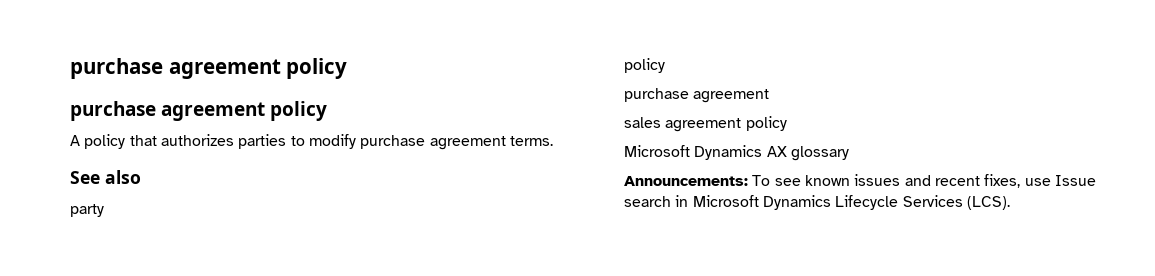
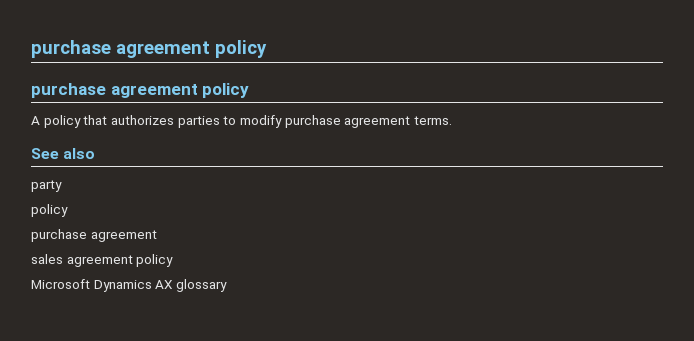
- Announcements: To see known issues and recent fixes, use Issue search in Microsoft Dynamics Lifecycle Services (LCS).

